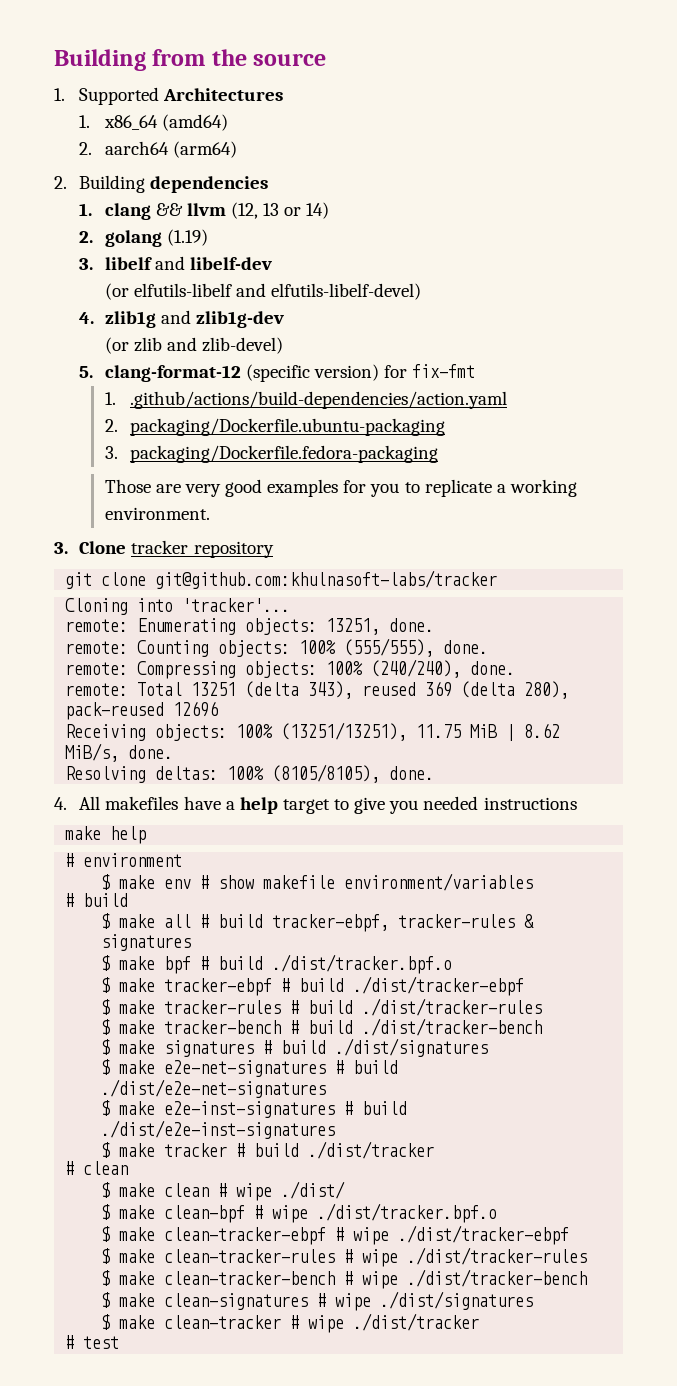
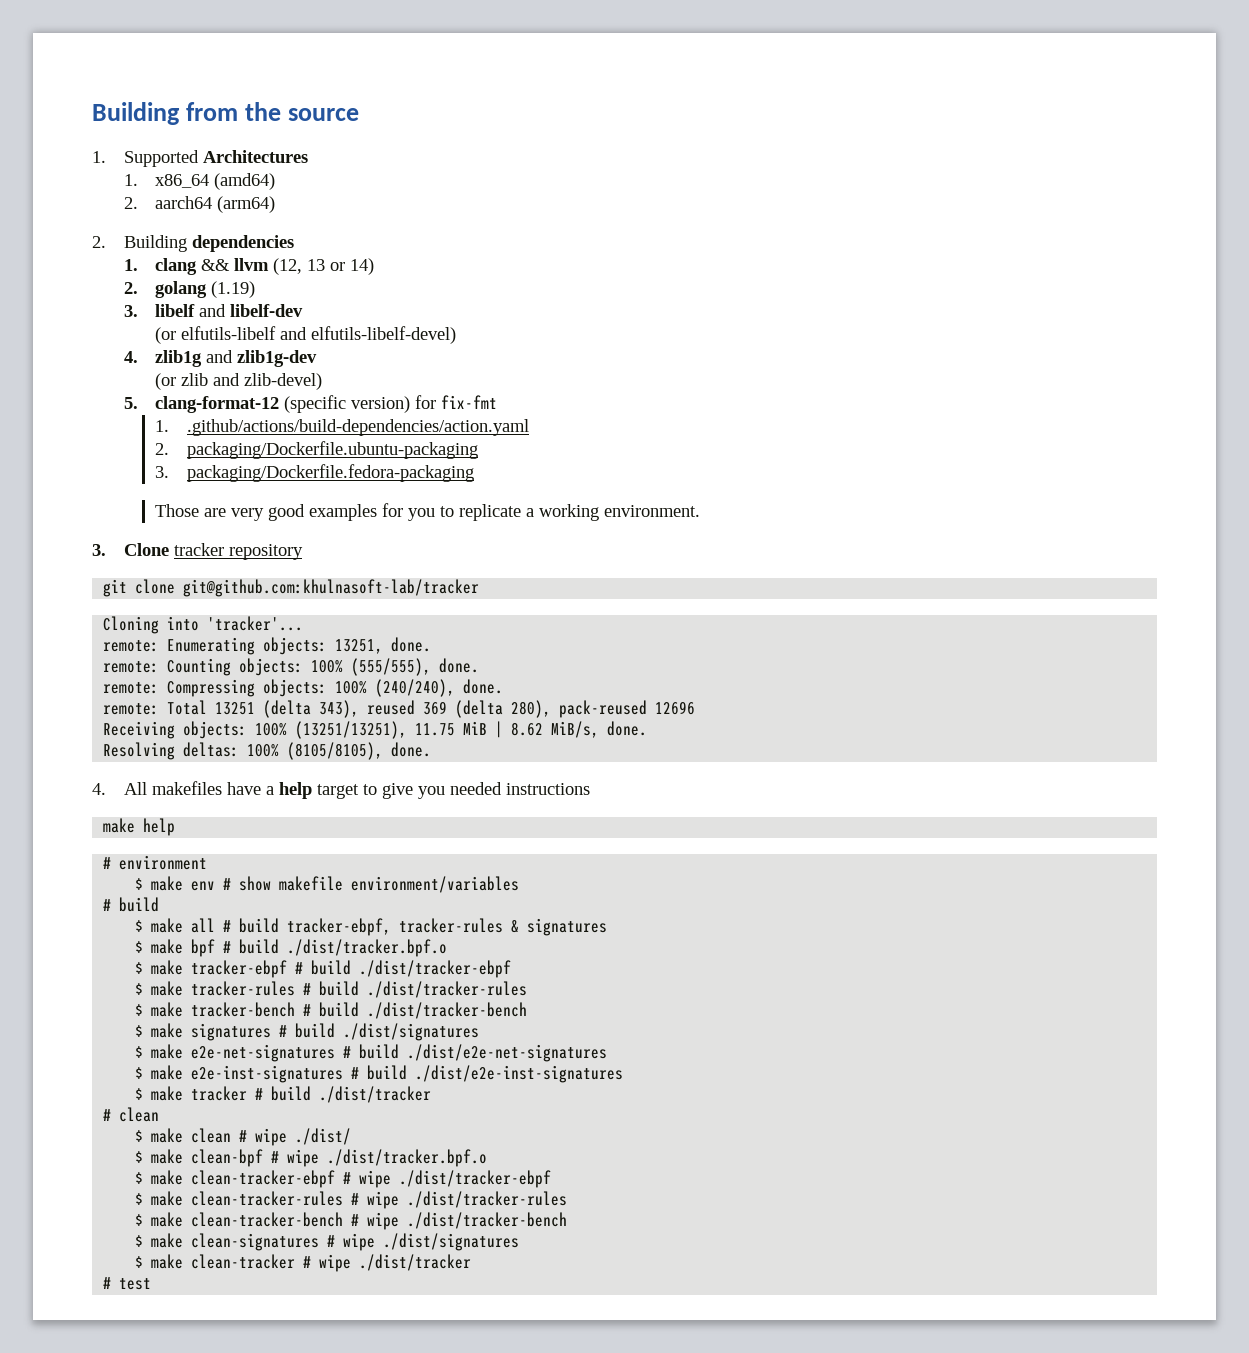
- git clone git@github.com:khulnasoft-labs/tracker
+ git clone git@github.com:khulnasoft-lab/tracker

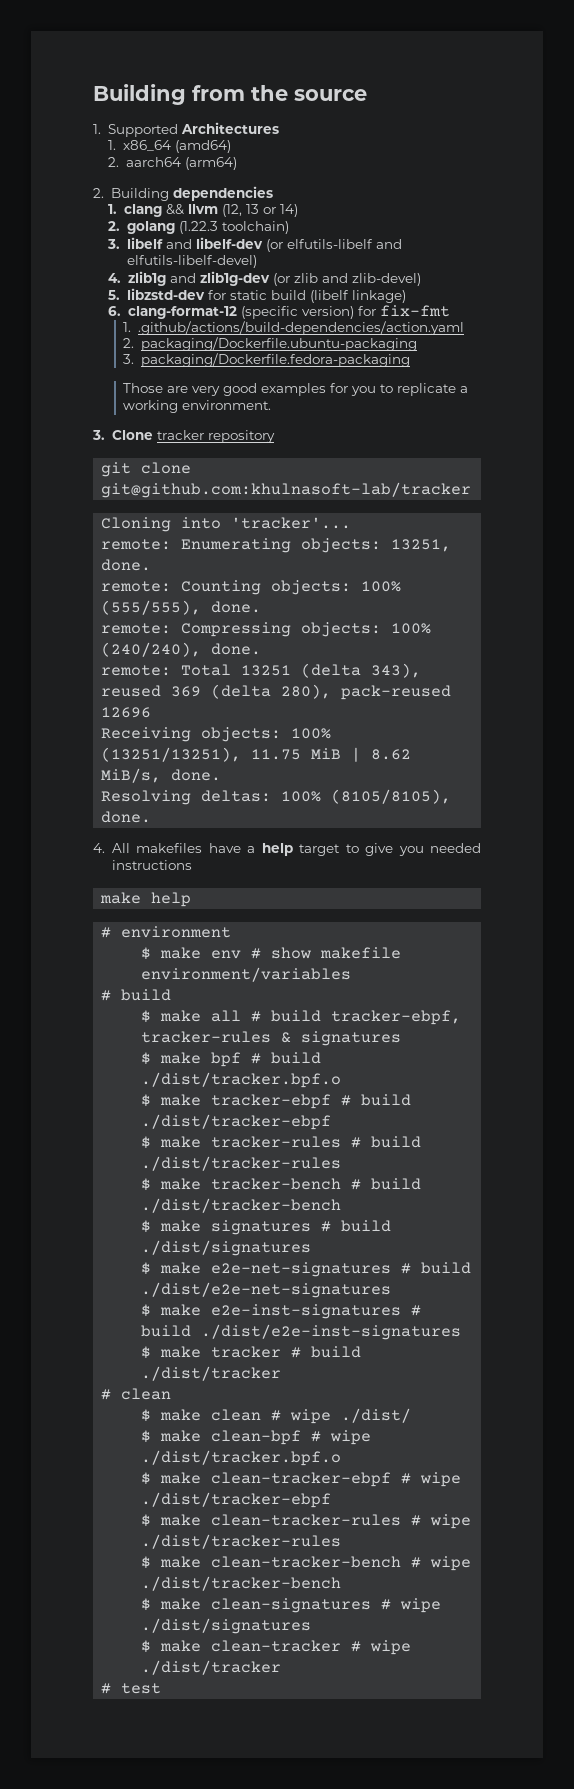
- 2. golang (1.19)
+ 2. golang (1.22.3 toolchain)
- 3. libelf and libelf-dev
- (or elfutils-libelf and elfutils-libelf-devel)
+ 3. libelf and libelf-dev (or elfutils-libelf and elfutils-libelf-devel)
- 4. zlib1g and zlib1g-dev
- (or zlib and zlib-devel)
+ 4. zlib1g and zlib1g-dev (or zlib and zlib-devel)
- 5. clang-format-12 (specific version) for fix-fmt
+ 5. libzstd-dev for static build (libelf linkage)
+ 6. clang-format-12 (specific version) for fix-fmt

